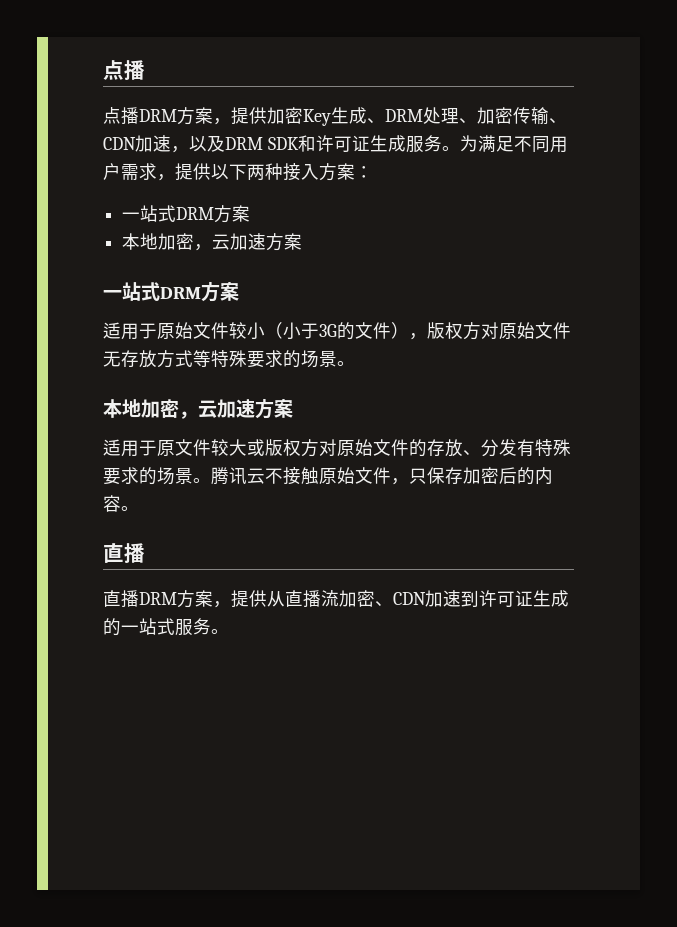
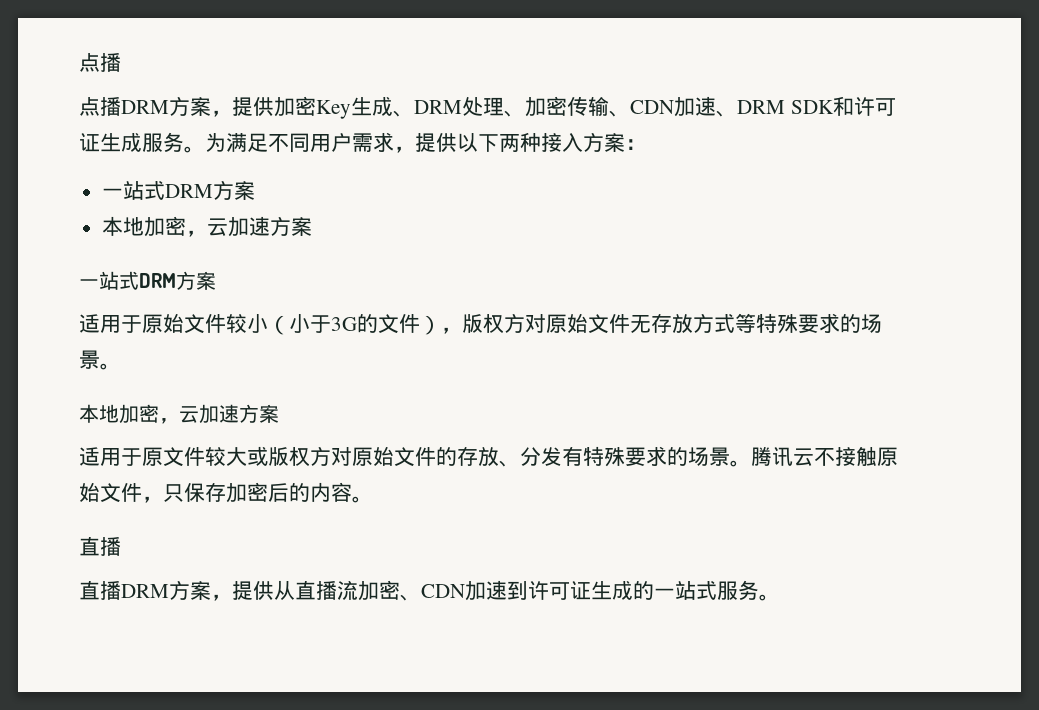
- 点播DRM方案，提供加密Key生成、DRM处理、加密传输、CDN加速，以及DRM SDK和许可证生成服务。
+ 点播DRM方案，提供加密Key生成、DRM处理、加密传输、CDN加速、DRM SDK和许可证生成服务。

